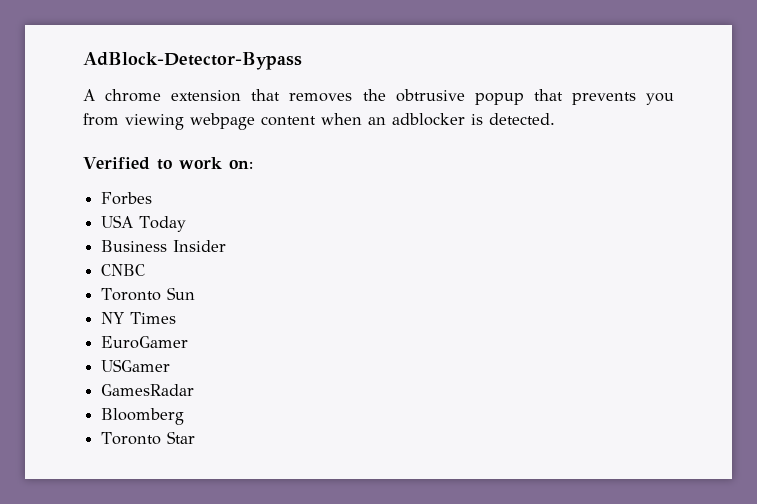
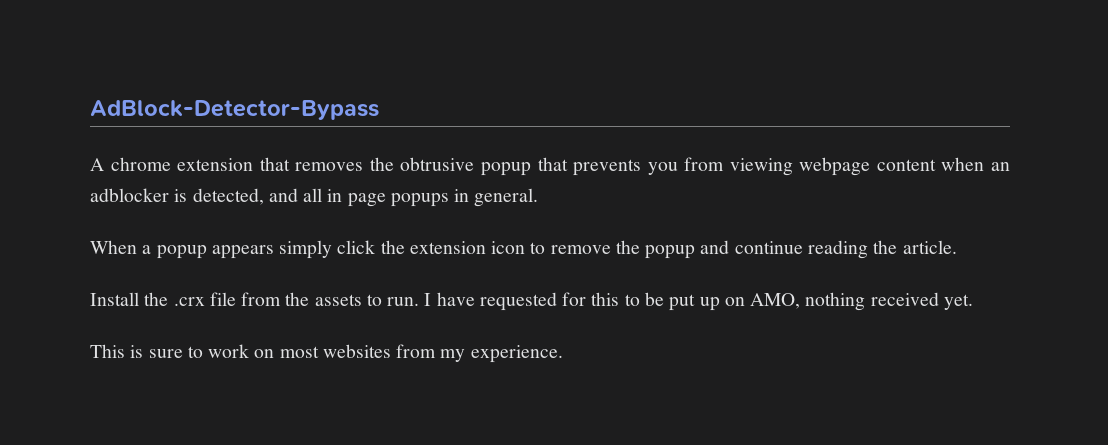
- A chrome extension that removes the obtrusive popup that prevents you from viewing webpage content when an adblocker is detected.
- Verified to work on:
- Forbes
- USA Today
- Business Insider
- CNBC
- Toronto Sun
- NY Times
- EuroGamer
- USGamer
- GamesRadar
- Bloomberg
- Toronto Star
+ A chrome extension that removes the obtrusive popup that prevents you from viewing webpage content when an adblocker is detected, and all in page popups in general.
+ When a popup appears simply click the extension icon to remove the popup and continue reading the article.
+ Install the .crx file from the assets to run. I have requested for this to be put up on AMO, nothing received yet.
+ This is sure to work on most websites from my experience.

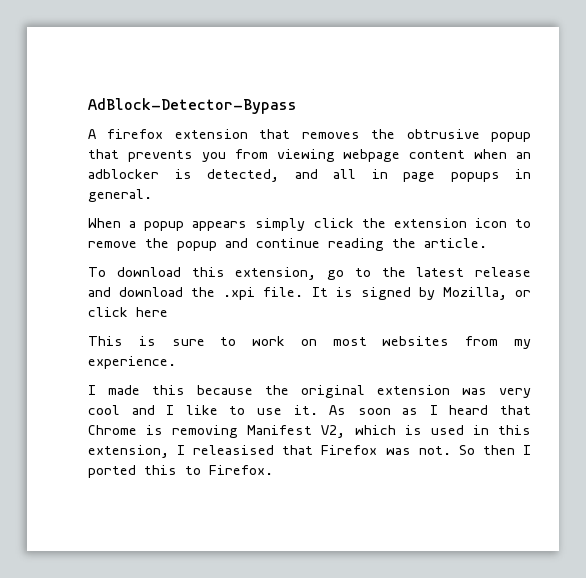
- A chrome extension that removes the obtrusive popup that prevents you from viewing webpage content when an adblocker is detected, and all in page popups in general.
+ A firefox extension that removes the obtrusive popup that prevents you from viewing webpage content when an adblocker is detected, and all in page popups in general.
- Install the .crx file from the assets to run. I have requested for this to be put up on AMO, nothing received yet.
+ To download this extension, go to the latest release and download the .xpi file. It is signed by Mozilla, or click here
+ I made this because the original extension was very cool and I like to use it. As soon as I heard that Chrome is removing Manifest V2, which is used in this extension, I releasised that Firefox was not. So then I ported this to Firefox.

